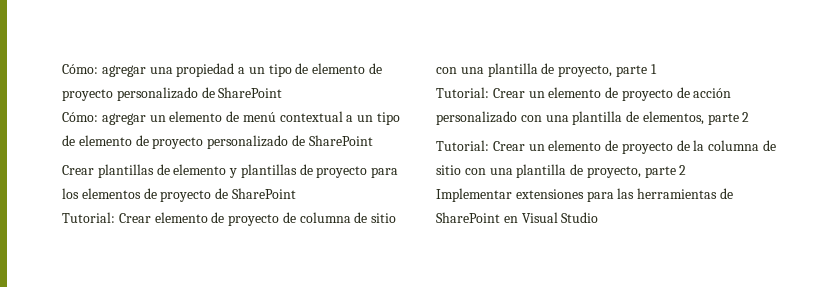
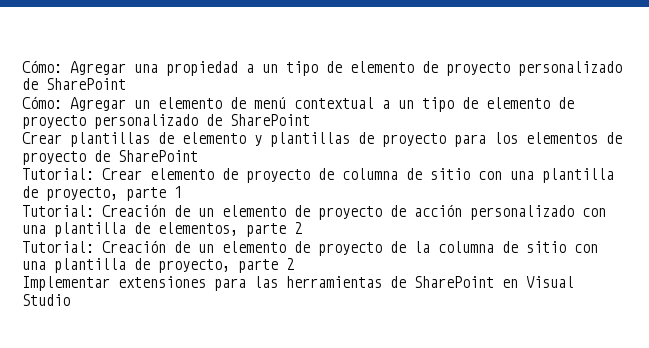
- Cómo: agregar una propiedad a un tipo de elemento de proyecto personalizado de SharePoint
+ Cómo: Agregar una propiedad a un tipo de elemento de proyecto personalizado de SharePoint
- Cómo: agregar un elemento de menú contextual a un tipo de elemento de proyecto personalizado de SharePoint
+ Cómo: Agregar un elemento de menú contextual a un tipo de elemento de proyecto personalizado de SharePoint
- Tutorial: Crear un elemento de proyecto de acción personalizado con una plantilla de elementos, parte 2
+ Tutorial: Creación de un elemento de proyecto de acción personalizado con una plantilla de elementos, parte 2
- Tutorial: Crear un elemento de proyecto de la columna de sitio con una plantilla de proyecto, parte 2
+ Tutorial: Creación de un elemento de proyecto de la columna de sitio con una plantilla de proyecto, parte 2

